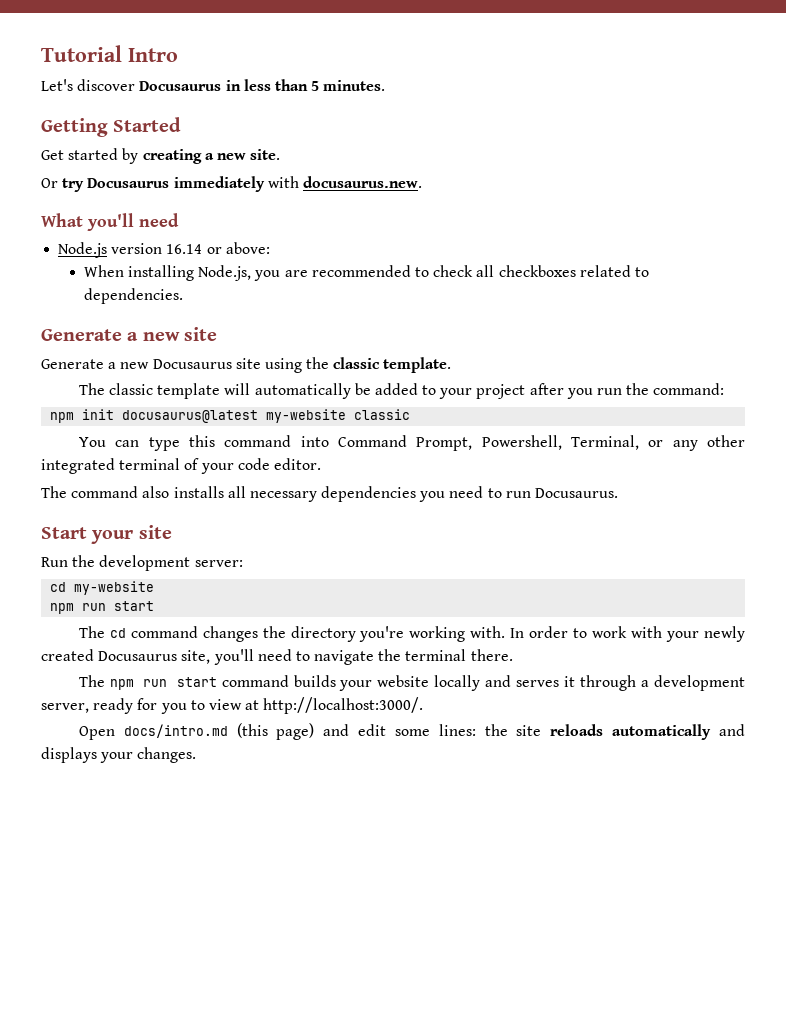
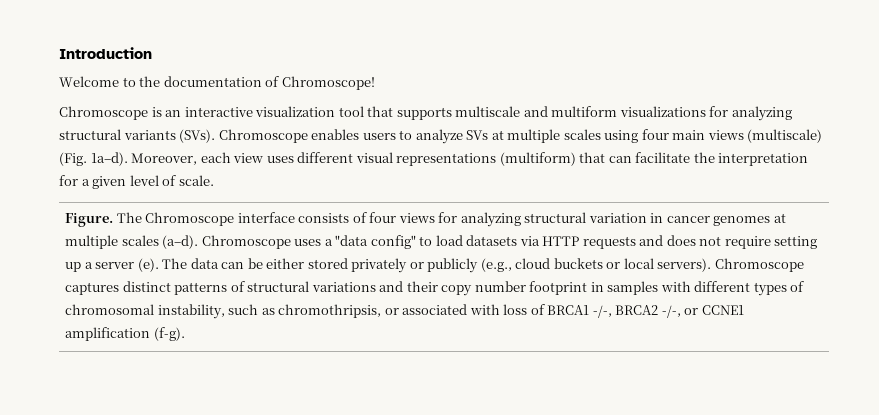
- Tutorial Intro
- Let's discover Docusaurus in less than 5 minutes.
- Getting Started
- Get started by creating a new site.
- Or try Docusaurus immediately with docusaurus.new.
- What you'll need
- Node.js version 16.14 or above:
- When installing Node.js, you are recommended to check all checkboxes related to dependencies.
- Generate a new site
- Generate a new Docusaurus site using the classic template.
- The classic template will automatically be added to your project after you run the command:
- npm init docusaurus@latest my-website classic
- You can type this command into Command Prompt, Powershell, Terminal, or any other integrated terminal of your code editor.
- The command also installs all necessary dependencies you need to run Docusaurus.
- Start your site
- Run the development server:
- cd my-website
- npm run start
- The cd command changes the directory you're working with. In order to work with your newly created Docusaurus site, you'll need to navigate the terminal there.
- The npm run start command builds your website locally and serves it through a development server, ready for you to view at http://localhost:3000/.
- Open docs/intro.md (this page) and edit some lines: the site reloads automatically and displays your changes.
+ Introduction
+ Welcome to the documentation of Chromoscope!
+ Chromoscope is an interactive visualization tool that supports multiscale and multiform visualizations for analyzing structural variants (SVs). Chromoscope enables users to analyze SVs at multiple scales using four main views (multiscale) (Fig. 1a–d). Moreover, each view uses different visual representations (multiform) that can facilitate the interpretation for a given level of scale.
+ Figure. The Chromoscope interface consists of four views for analyzing structural variation in cancer genomes at multiple scales (a–d). Chromoscope uses a "data config" to load datasets via HTTP requests and does not require setting up a server (e). The data can be either stored privately or publicly (e.g., cloud buckets or local servers). Chromoscope captures distinct patterns of structural variations and their copy number footprint in samples with different types of chromosomal instability, such as chromothripsis, or associated with loss of BRCA1 -/-, BRCA2 -/-, or CCNE1 amplification (f-g).

